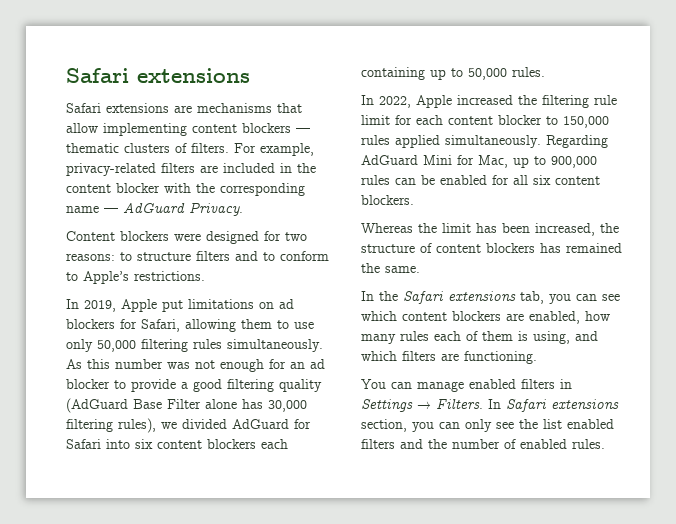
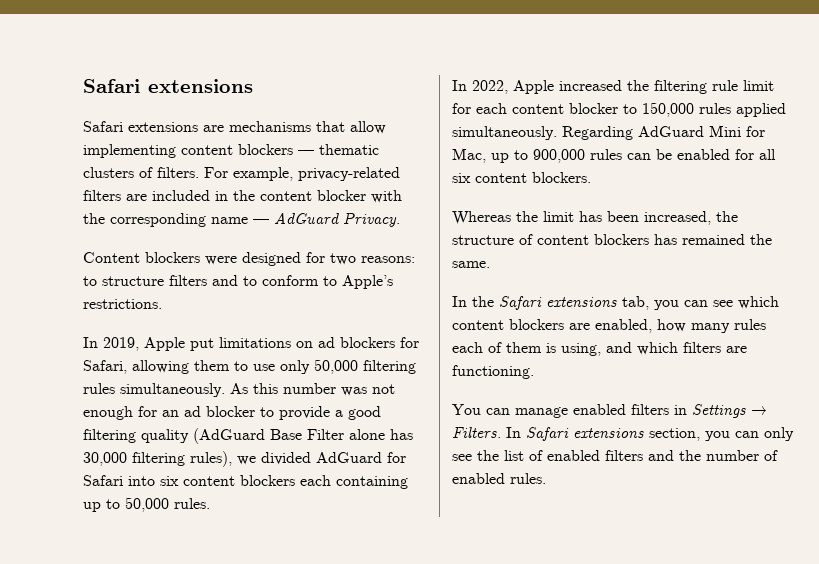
- In Safari extensions section, you can only see the list enabled filters and the number of enabled rules.
+ In Safari extensions section, you can only see the list of enabled filters and the number of enabled rules.

